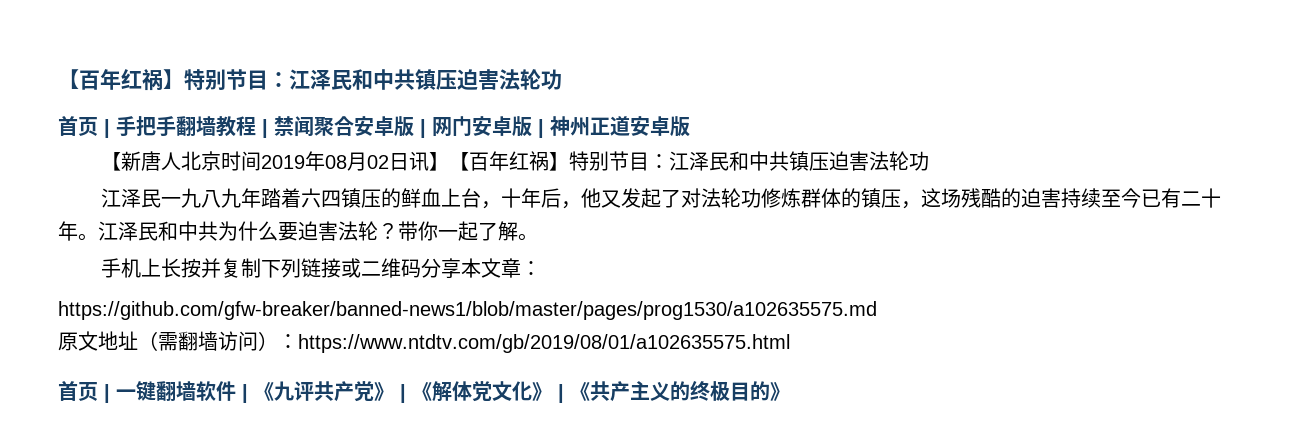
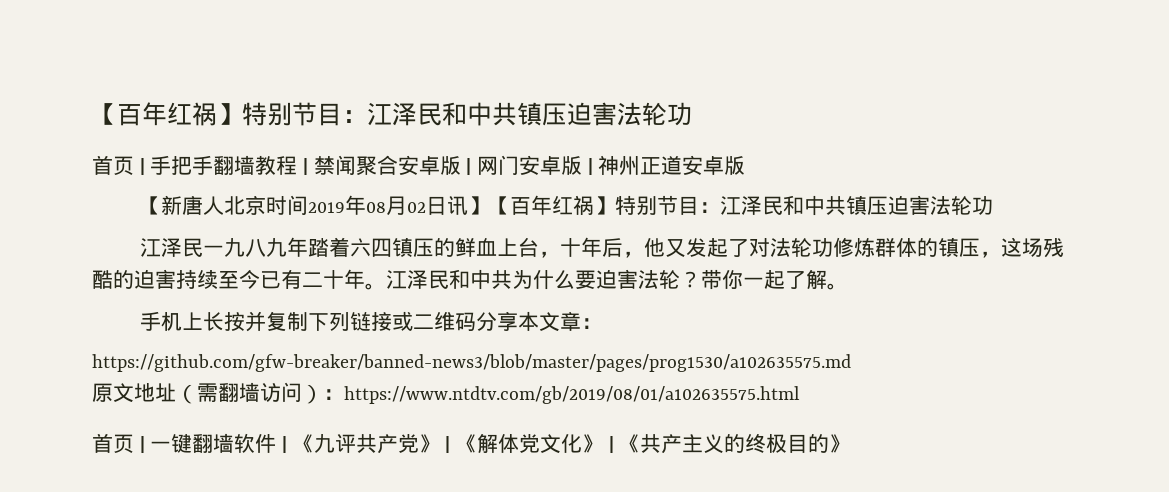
- https://github.com/gfw-breaker/banned-news1/blob/master/pages/prog1530/a102635575.md
+ https://github.com/gfw-breaker/banned-news3/blob/master/pages/prog1530/a102635575.md

